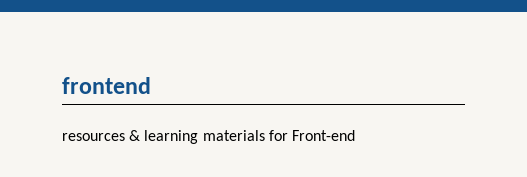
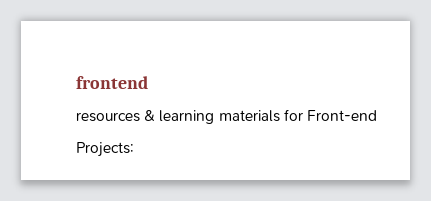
+ Projects:

